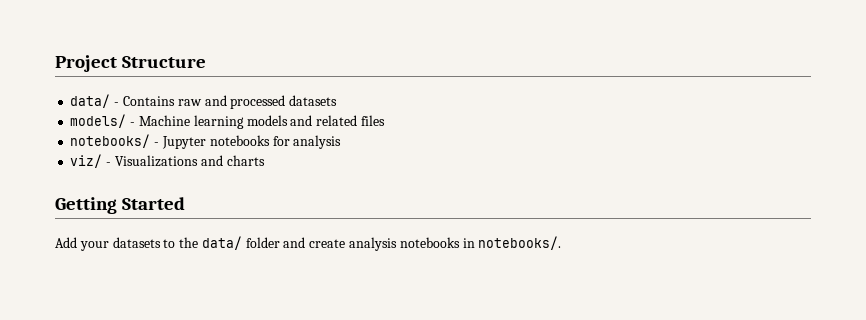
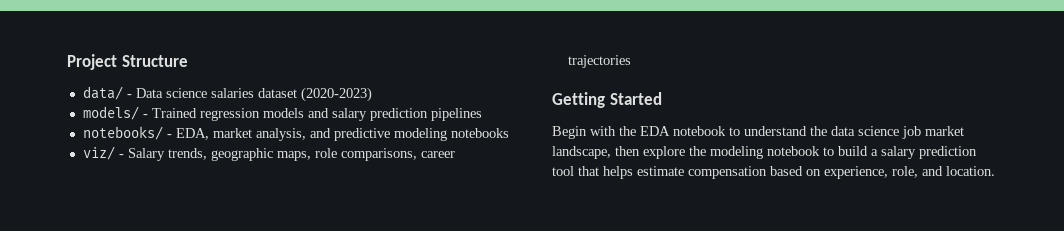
- data/ - Contains raw and processed datasets
- models/ - Machine learning models and related files
- notebooks/ - Jupyter notebooks for analysis
+ data/ - Data science salaries dataset (2020-2023)
+ models/ - Trained regression models and salary prediction pipelines
+ notebooks/ - EDA, market analysis, and predictive modeling notebooks
- viz/ - Visualizations and charts
+ viz/ - Salary trends, geographic maps, role comparisons, career trajectories
  Getting Started
- Add your datasets to the data/ folder and create analysis notebooks in notebooks/.
+ Begin with the EDA notebook to understand the data science job market landscape, then explore the modeling notebook to build a salary prediction tool that helps estimate compensation based on experience, role, and location.

